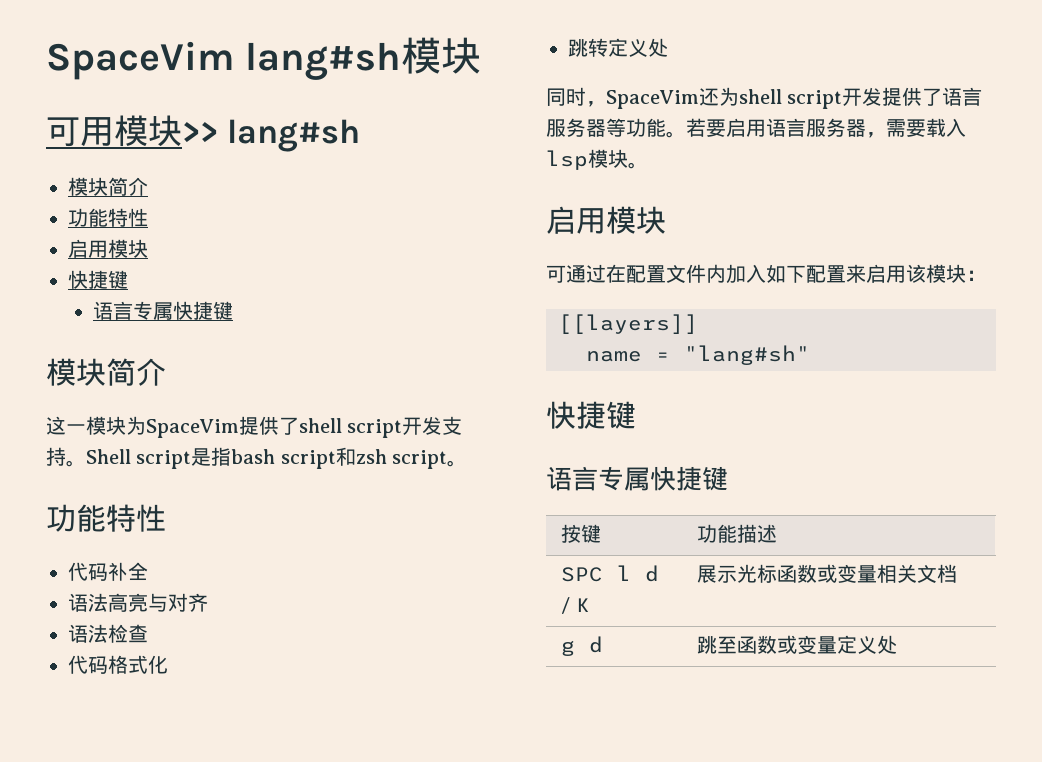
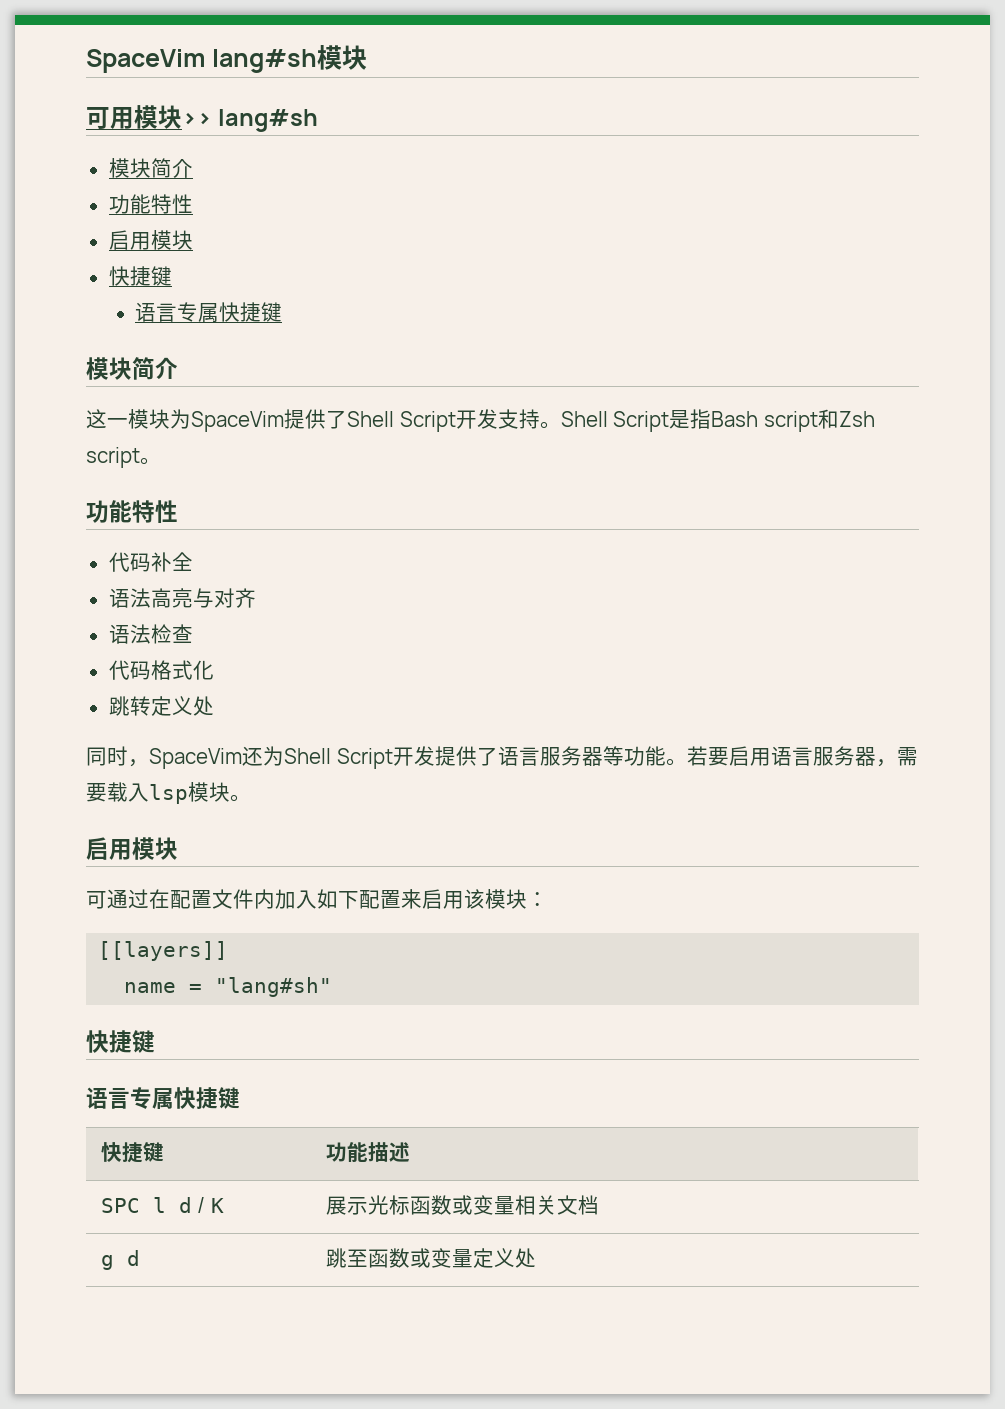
- 这一模块为SpaceVim提供了shell script开发支持。
+ 这一模块为SpaceVim提供了Shell Script开发支持。
- Shell script是指bash script和zsh script。
+ Shell Script是指Bash script和Zsh script。
- 同时，SpaceVim还为shell script开发提供了语言服务器等功能。
+ 同时，SpaceVim还为Shell Script开发提供了语言服务器等功能。
- 按键 | 功能描述
+ 快捷键 | 功能描述

